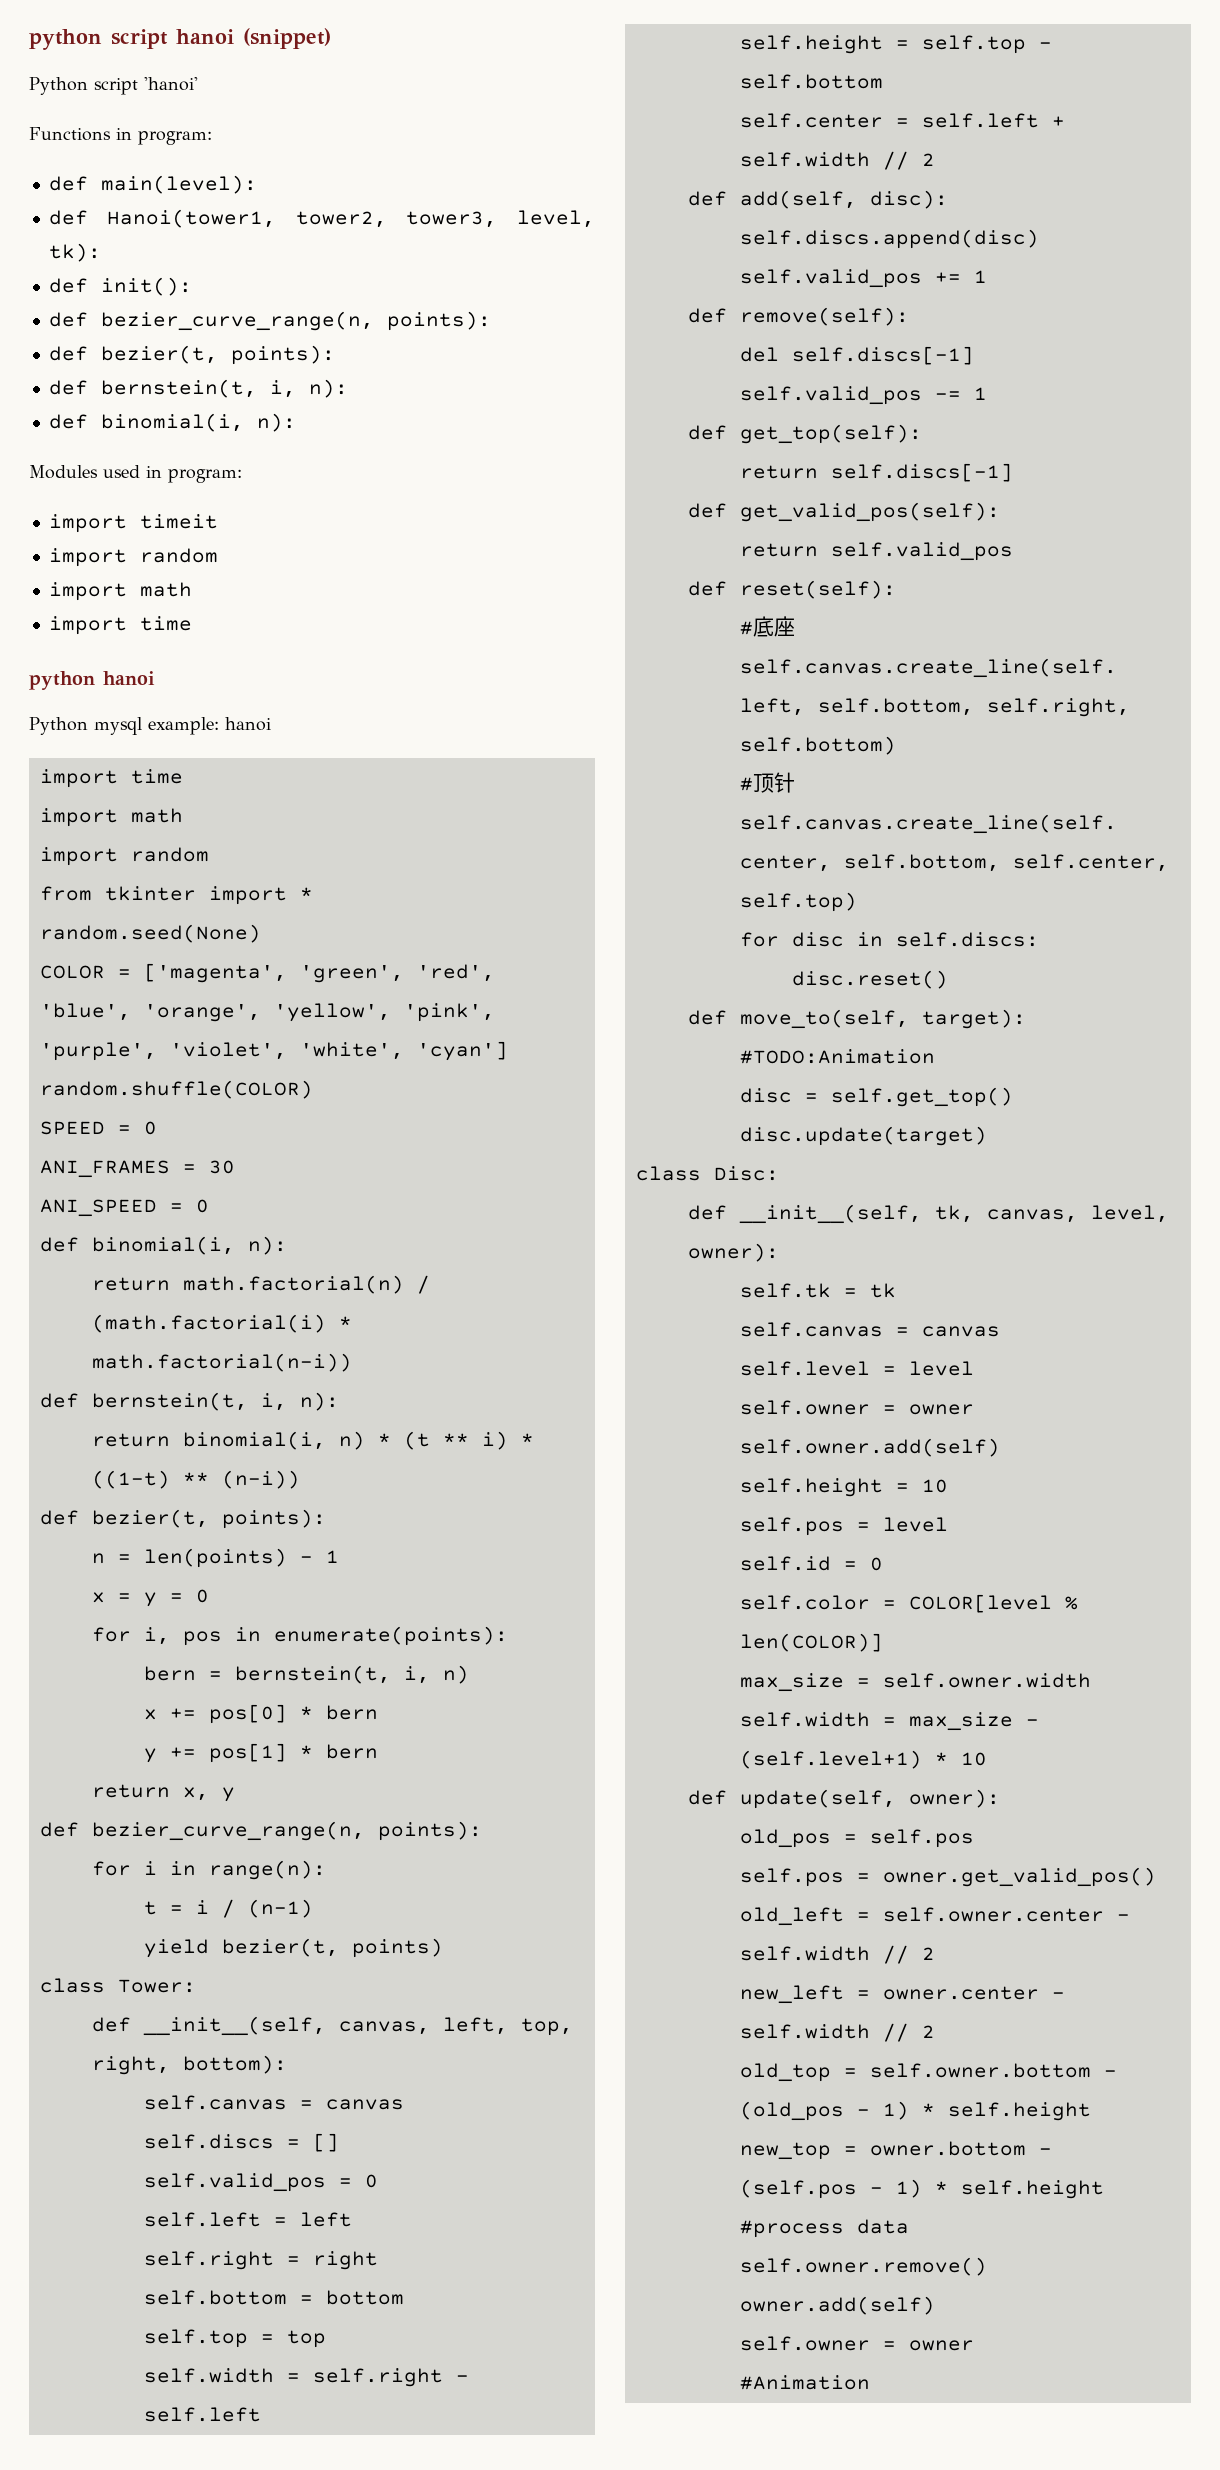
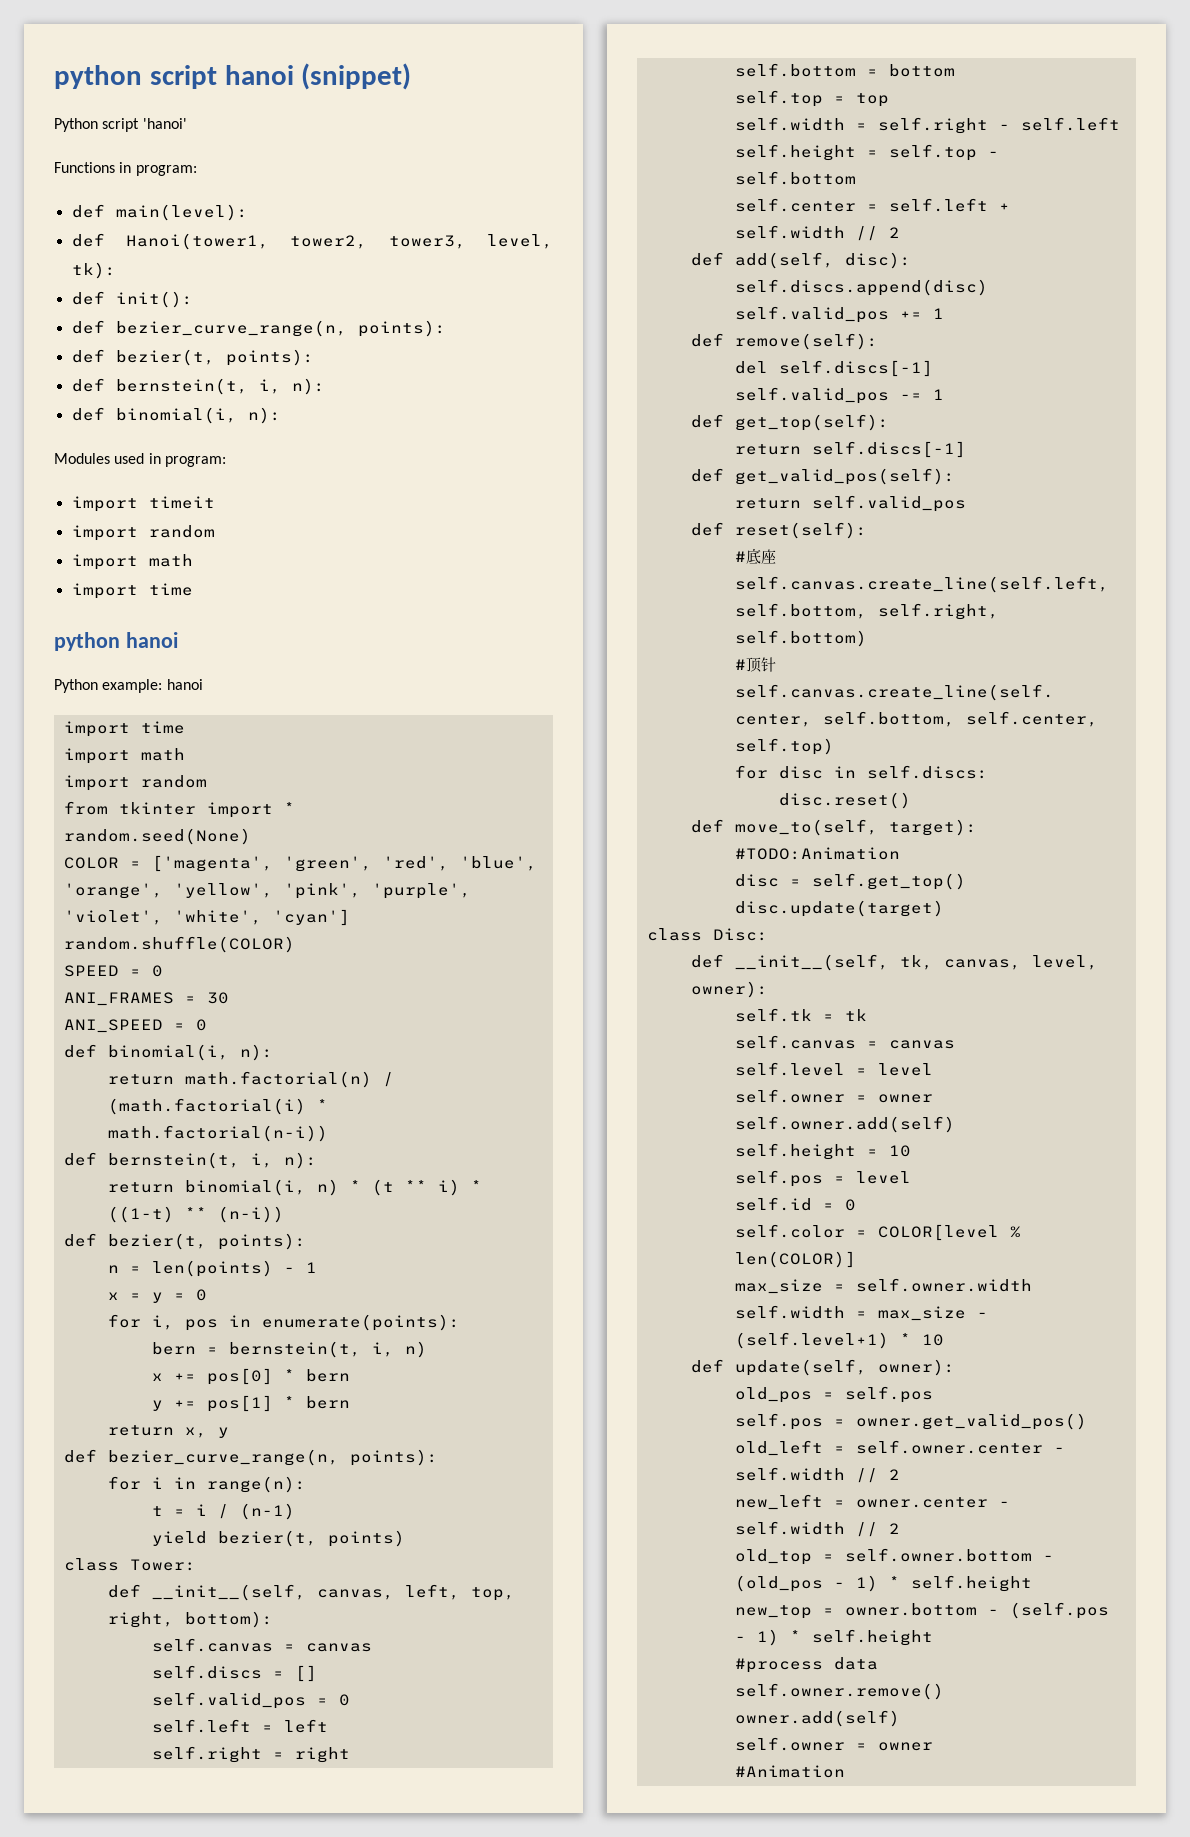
- Python mysql example: hanoi
+ Python example: hanoi

